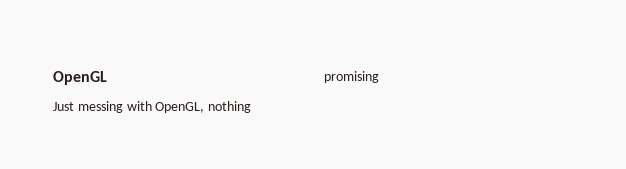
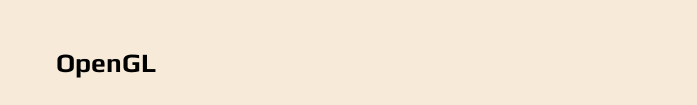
- Just messing with OpenGL, nothing promising

